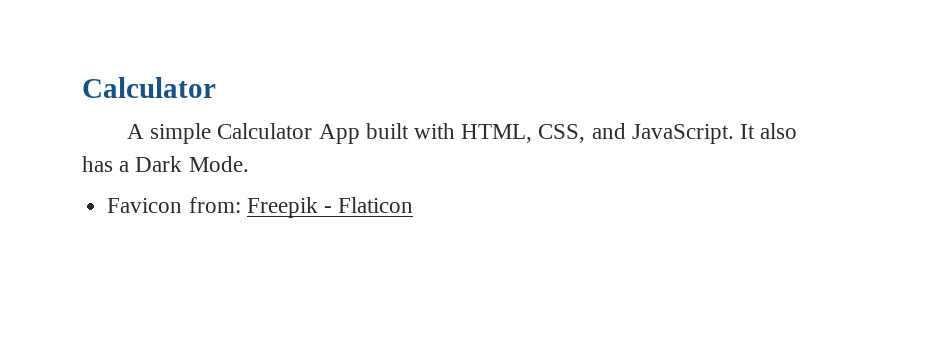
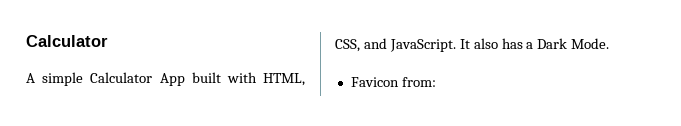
- Favicon from: Freepik - Flaticon
+ Favicon from:

